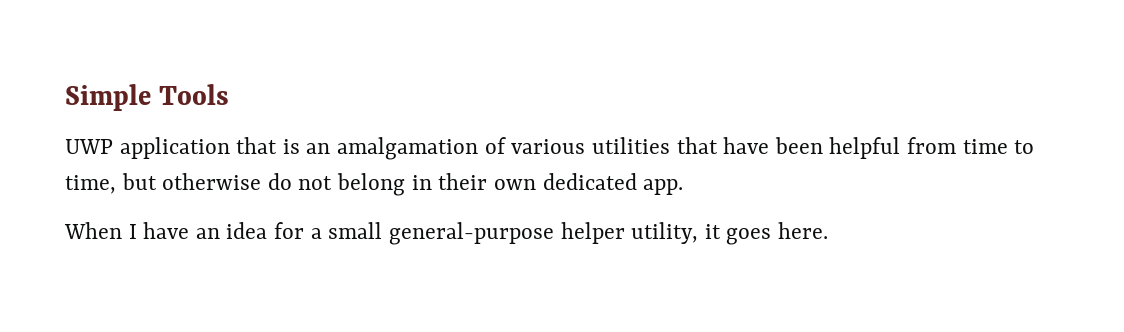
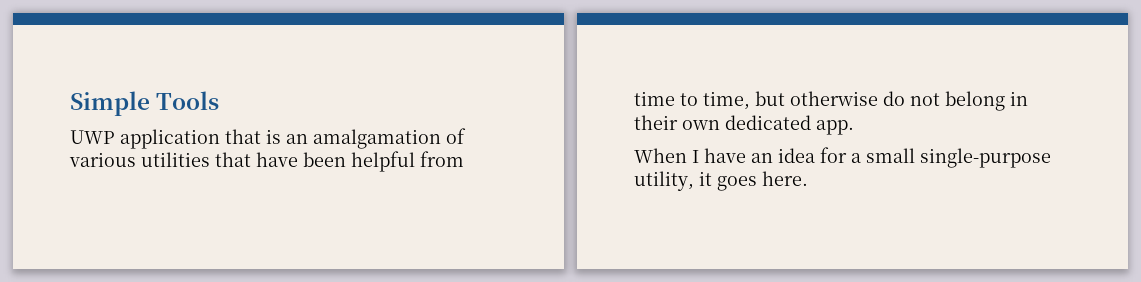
- When I have an idea for a small general-purpose helper utility, it goes here.
+ When I have an idea for a small single-purpose utility, it goes here.

